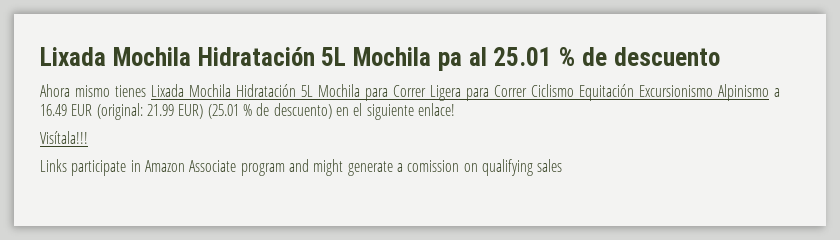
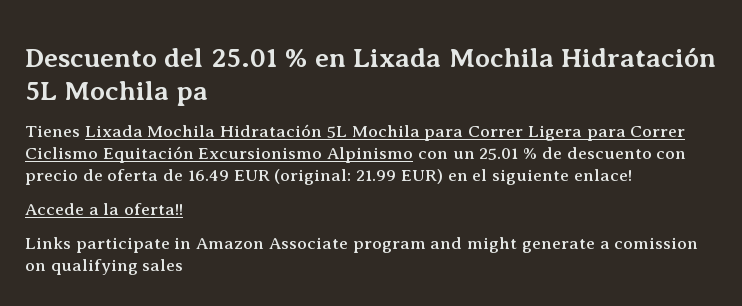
- Lixada Mochila Hidratación 5L Mochila pa al 25.01 % de descuento
- Ahora mismo tienes Lixada Mochila Hidratación 5L Mochila para Correr Ligera para Correr Ciclismo Equitación Excursionismo Alpinismo a 16.49 EUR (original: 21.99 EUR) (25.01 % de descuento) en el siguiente enlace!
+ Descuento del 25.01 % en Lixada Mochila Hidratación 5L Mochila pa
+ Tienes Lixada Mochila Hidratación 5L Mochila para Correr Ligera para Correr Ciclismo Equitación Excursionismo Alpinismo con un 25.01 % de descuento con precio de oferta de 16.49 EUR (original: 21.99 EUR) en el siguiente enlace!
- Visítala!!!
+ Accede a la oferta!!

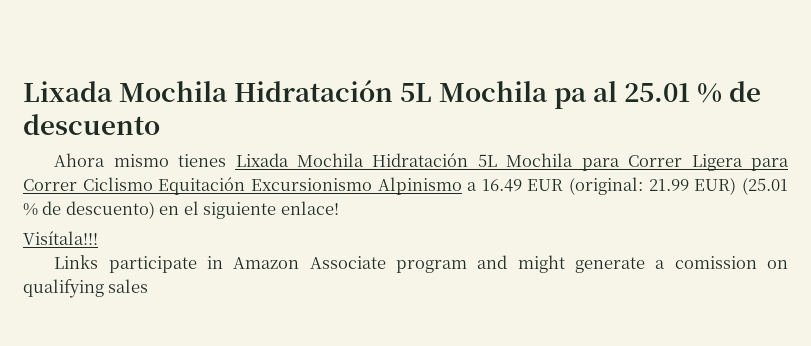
- Descuento del 25.01 % en Lixada Mochila Hidratación 5L Mochila pa
- Tienes Lixada Mochila Hidratación 5L Mochila para Correr Ligera para Correr Ciclismo Equitación Excursionismo Alpinismo con un 25.01 % de descuento con precio de oferta de 16.49 EUR (original: 21.99 EUR) en el siguiente enlace!
+ Lixada Mochila Hidratación 5L Mochila pa al 25.01 % de descuento
+ Ahora mismo tienes Lixada Mochila Hidratación 5L Mochila para Correr Ligera para Correr Ciclismo Equitación Excursionismo Alpinismo a 16.49 EUR (original: 21.99 EUR) (25.01 % de descuento) en el siguiente enlace!
- Accede a la oferta!!
+ Visítala!!!

